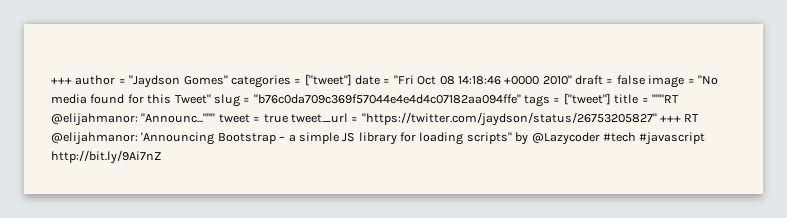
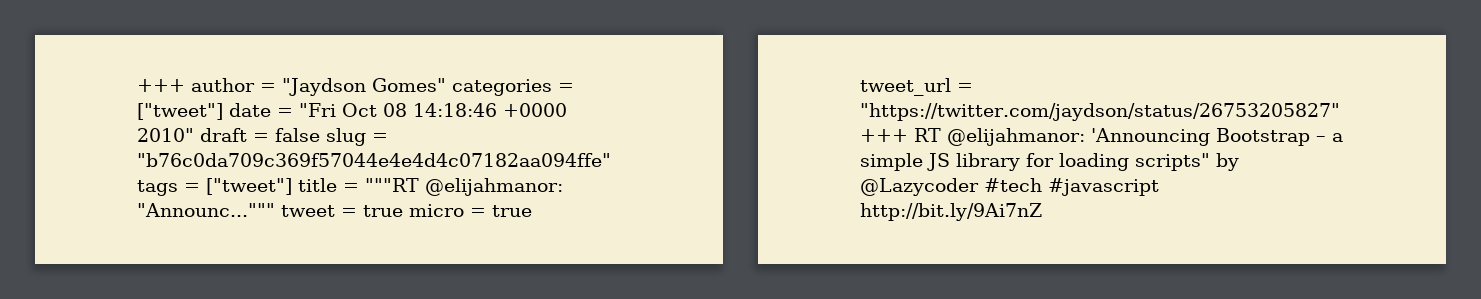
- +++ author = "Jaydson Gomes" categories = ["tweet"] date = "Fri Oct 08 14:18:46 +0000 2010" draft = false image = "No media found for this Tweet" slug = "b76c0da709c369f57044e4e4d4c07182aa094ffe" tags = ["tweet"] title = """RT @elijahmanor: "Announc...""" tweet = true tweet_url = "https://twitter.com/jaydson/status/26753205827" +++ RT @elijahmanor: 'Announcing Bootstrap – a simple JS library for loading scripts" by @Lazycoder #tech #javascript http://bit.ly/9Ai7nZ
+ +++ author = "Jaydson Gomes" categories = ["tweet"] date = "Fri Oct 08 14:18:46 +0000 2010" draft = false slug = "b76c0da709c369f57044e4e4d4c07182aa094ffe" tags = ["tweet"] title = """RT @elijahmanor: "Announc...""" tweet = true micro = true tweet_url = "https://twitter.com/jaydson/status/26753205827" +++ RT @elijahmanor: 'Announcing Bootstrap – a simple JS library for loading scripts" by @Lazycoder #tech #javascript http://bit.ly/9Ai7nZ

